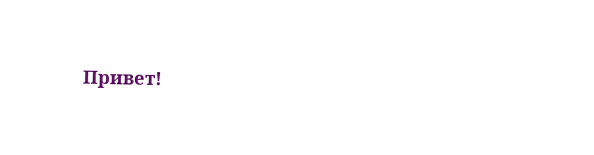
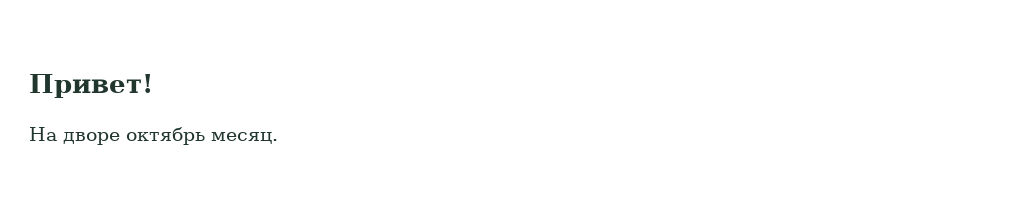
+ На дворе октябрь месяц.

